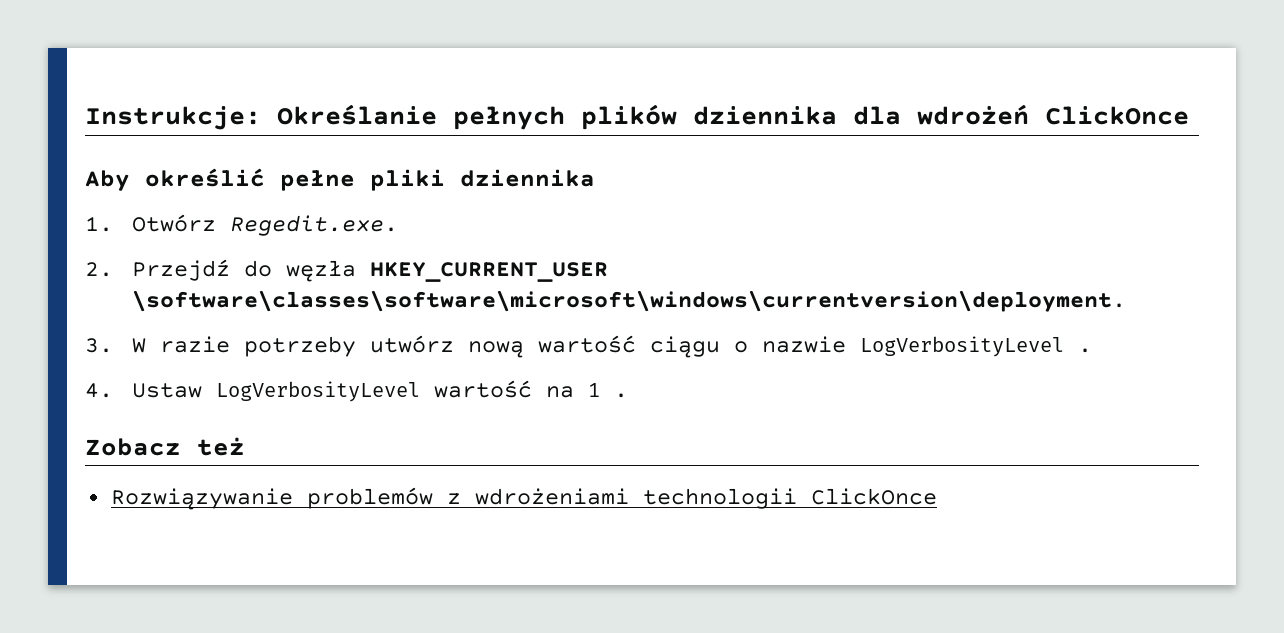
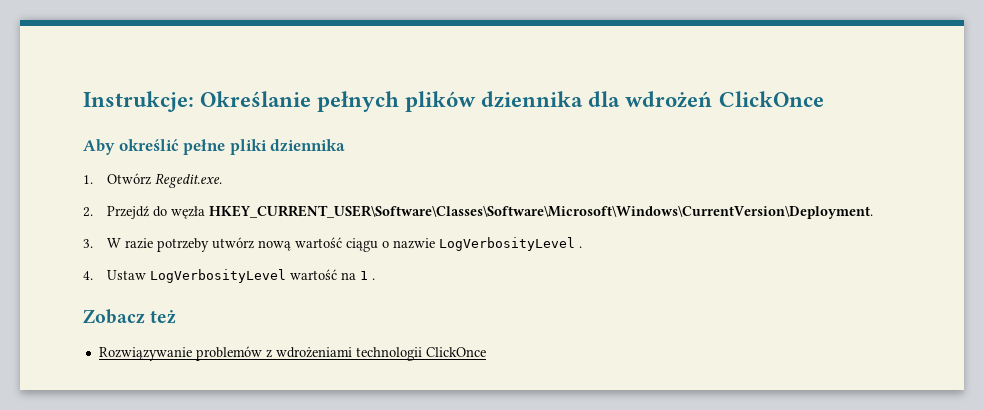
- 2. Przejdź do węzła HKEY_CURRENT_USER \software\classes\software\microsoft\windows\currentversion\deployment.
+ 2. Przejdź do węzła HKEY_CURRENT_USER\Software\Classes\Software\Microsoft\Windows\CurrentVersion\Deployment.

